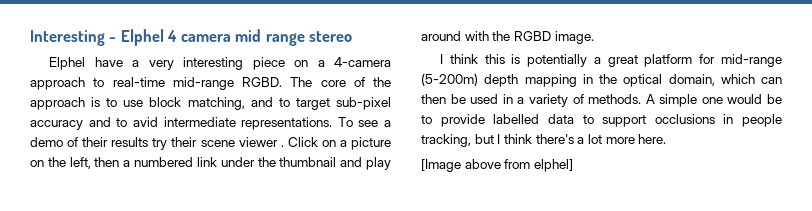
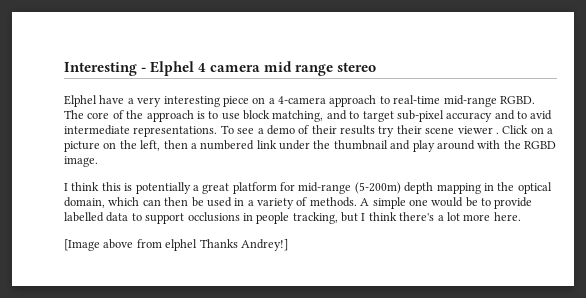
- [Image above from elphel]
+ [Image above from elphel Thanks Andrey!]

